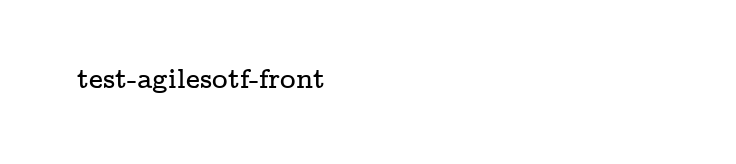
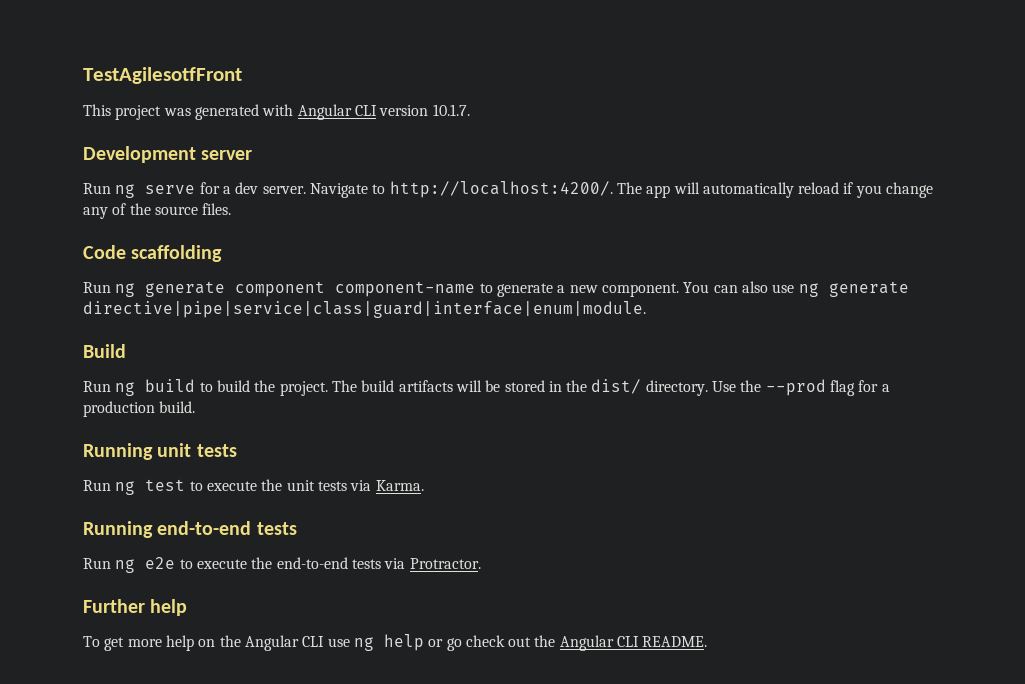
- test-agilesotf-front
+ TestAgilesotfFront
+ This project was generated with Angular CLI version 10.1.7.
+ Development server
+ Run ng serve for a dev server. Navigate to http://localhost:4200/. The app will automatically reload if you change any of the source files.
+ Code scaffolding
+ Run ng generate component component-name to generate a new component. You can also use ng generate directive|pipe|service|class|guard|interface|enum|module.
+ Build
+ Run ng build to build the project. The build artifacts will be stored in the dist/ directory. Use the --prod flag for a production build.
+ Running unit tests
+ Run ng test to execute the unit tests via Karma.
+ Running end-to-end tests
+ Run ng e2e to execute the end-to-end tests via Protractor.
+ Further help
+ To get more help on the Angular CLI use ng help or go check out the Angular CLI README.

